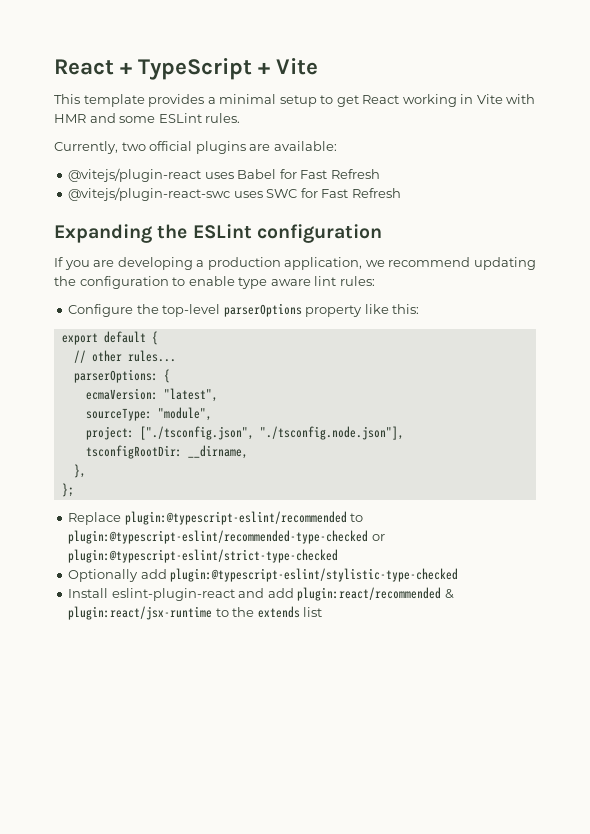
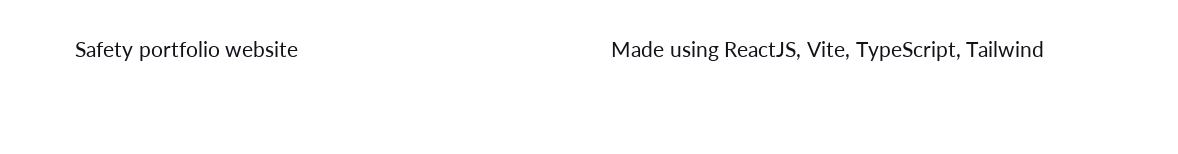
- React + TypeScript + Vite
- This template provides a minimal setup to get React working in Vite with HMR and some ESLint rules.
- Currently, two official plugins are available:
- @vitejs/plugin-react uses Babel for Fast Refresh
- @vitejs/plugin-react-swc uses SWC for Fast Refresh
- Expanding the ESLint configuration
- If you are developing a production application, we recommend updating the configuration to enable type aware lint rules:
- Configure the top-level parserOptions property like this:
- export default {
- // other rules...
- parserOptions: {
- ecmaVersion: "latest",
- sourceType: "module",
- project: ["./tsconfig.json", "./tsconfig.node.json"],
- tsconfigRootDir: __dirname,
- },
- };
- Replace plugin:@typescript-eslint/recommended to plugin:@typescript-eslint/recommended-type-checked or plugin:@typescript-eslint/strict-type-checked
- Optionally add plugin:@typescript-eslint/stylistic-type-checked
- Install eslint-plugin-react and add plugin:react/recommended & plugin:react/jsx-runtime to the extends list
+ Safety portfolio website
+ Made using ReactJS, Vite, TypeScript, Tailwind

